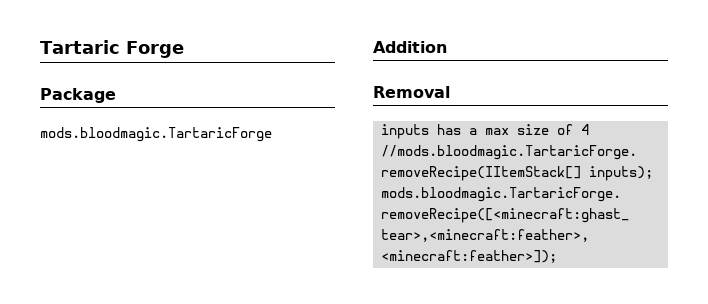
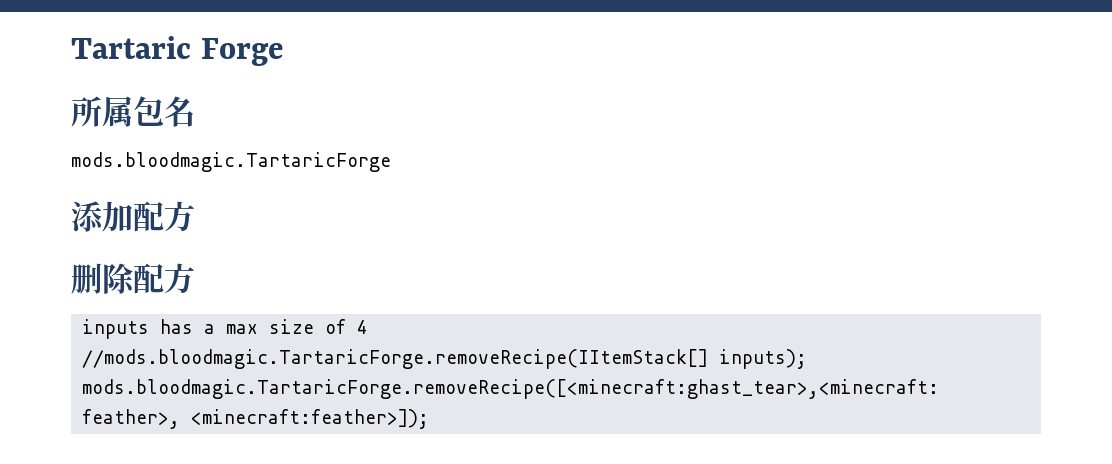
- Package
+ 所属包名
- Addition
- Removal
+ 添加配方
+ 删除配方

